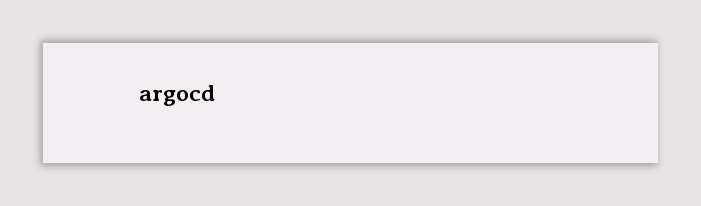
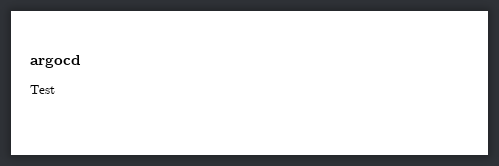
+ Test

